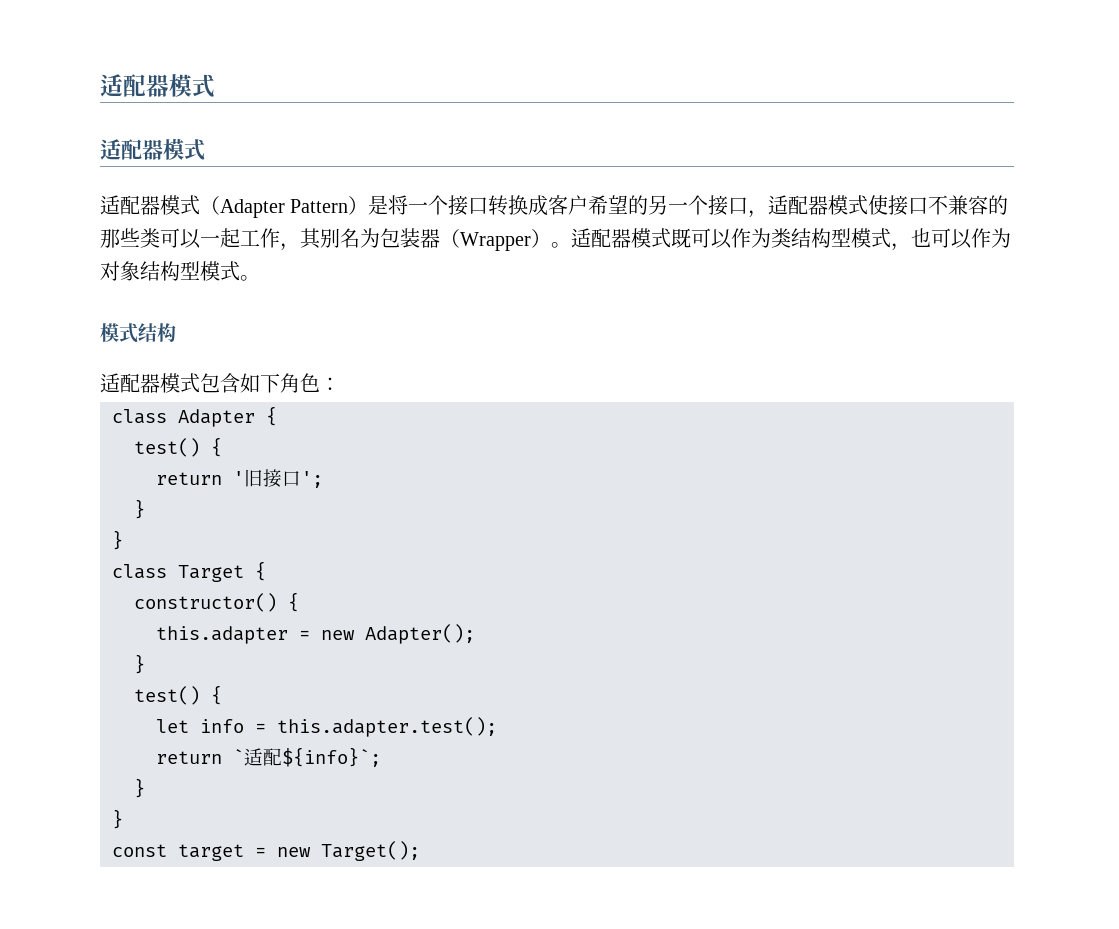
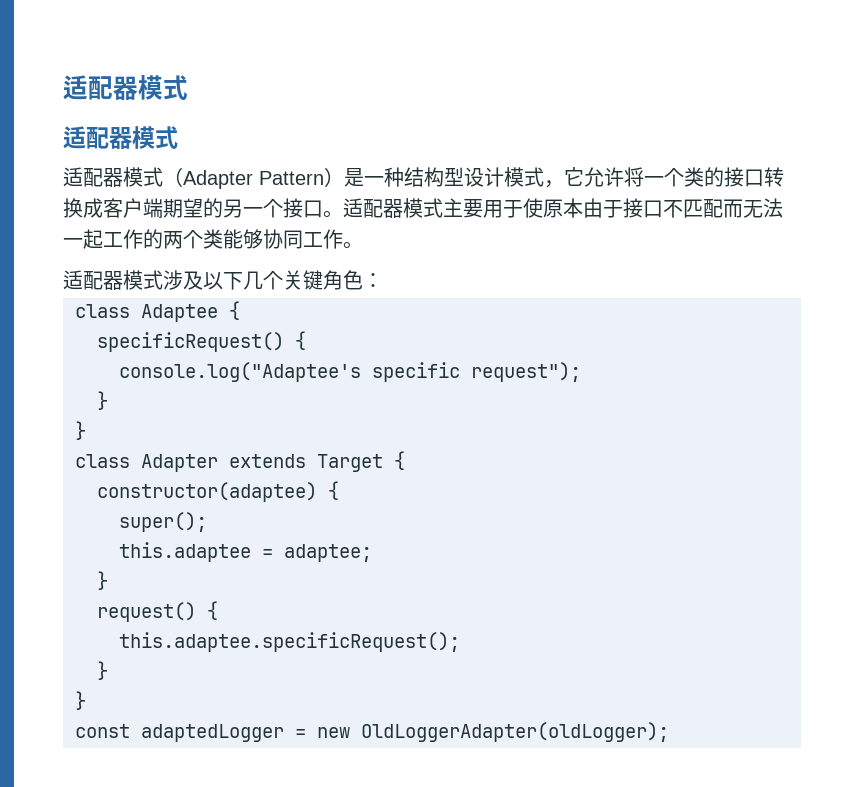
- 适配器模式（Adapter Pattern）是将一个接口转换成客户希望的另一个接口，适配器模式使接口不兼容的那些类可以一起工作，其别名为包装器（Wrapper）。适配器模式既可以作为类结构型模式，也可以作为对象结构型模式。
- 模式结构
- 适配器模式包含如下角色：
+ 适配器模式（Adapter Pattern）是一种结构型设计模式，它允许将一个类的接口转换成客户端期望的另一个接口。适配器模式主要用于使原本由于接口不匹配而无法一起工作的两个类能够协同工作。
+ 适配器模式涉及以下几个关键角色：
- class Adapter {
- test() {
- return '旧接口';
+ class Adaptee {
+ specificRequest() {
+ console.log("Adaptee's specific request");
- class Target {
+ class Adapter extends Target {
- constructor() {
- this.adapter = new Adapter();
+ constructor(adaptee) {
+ super();
+ this.adaptee = adaptee;
  }
- test() {
- let info = this.adapter.test();
- return `适配${info}`;
+ request() {
+ this.adaptee.specificRequest();
- const target = new Target();
+ const adaptedLogger = new OldLoggerAdapter(oldLogger);

